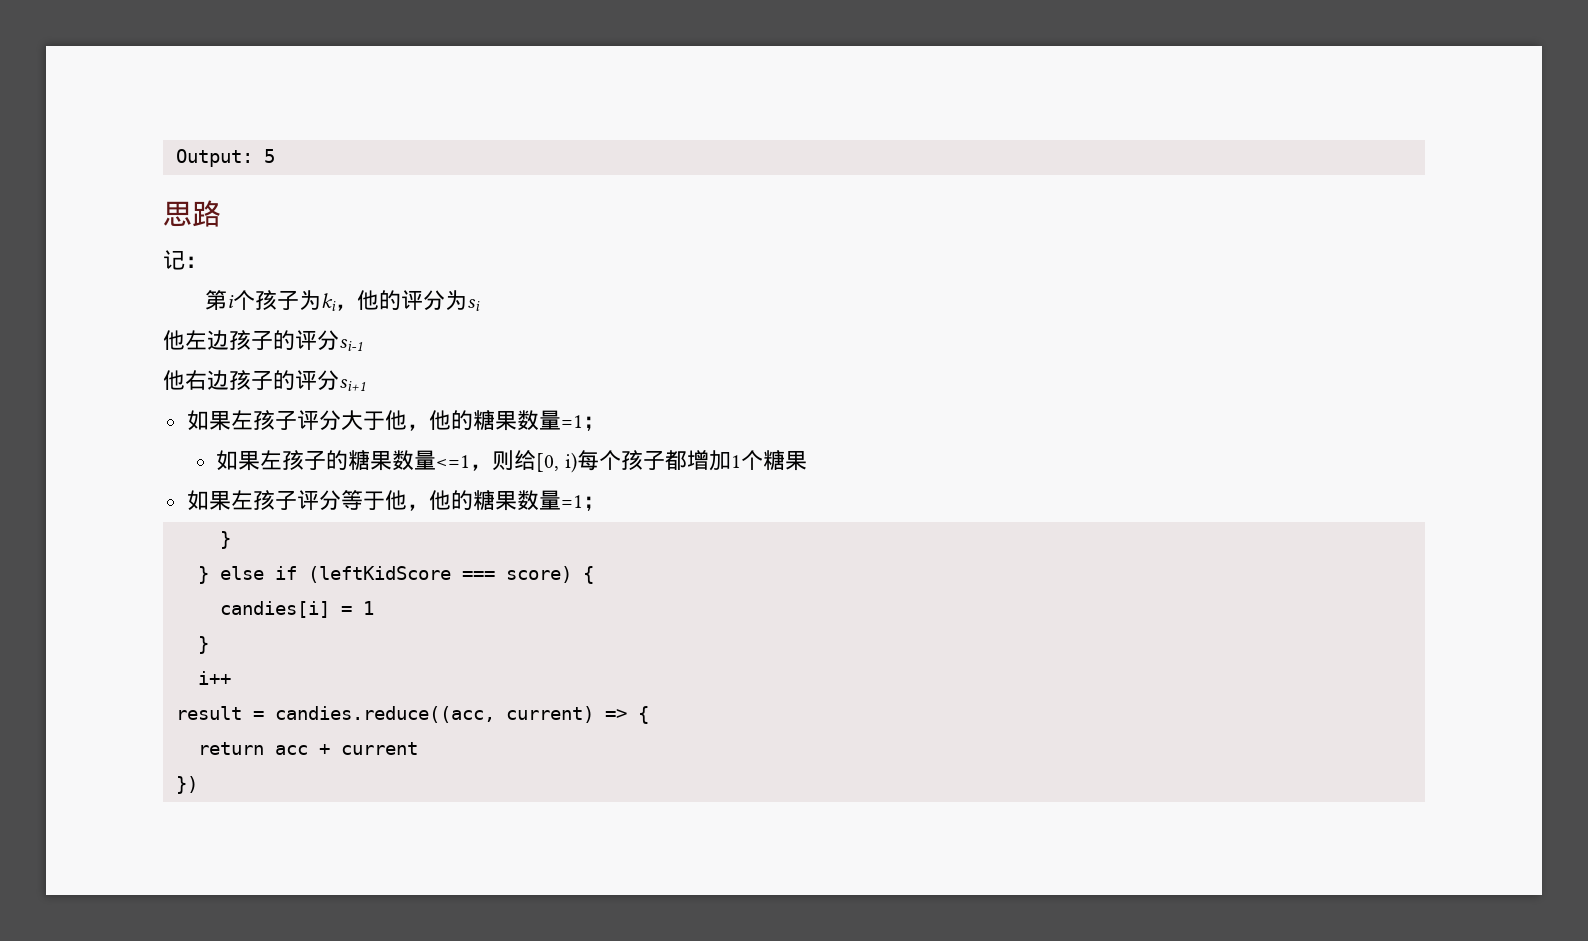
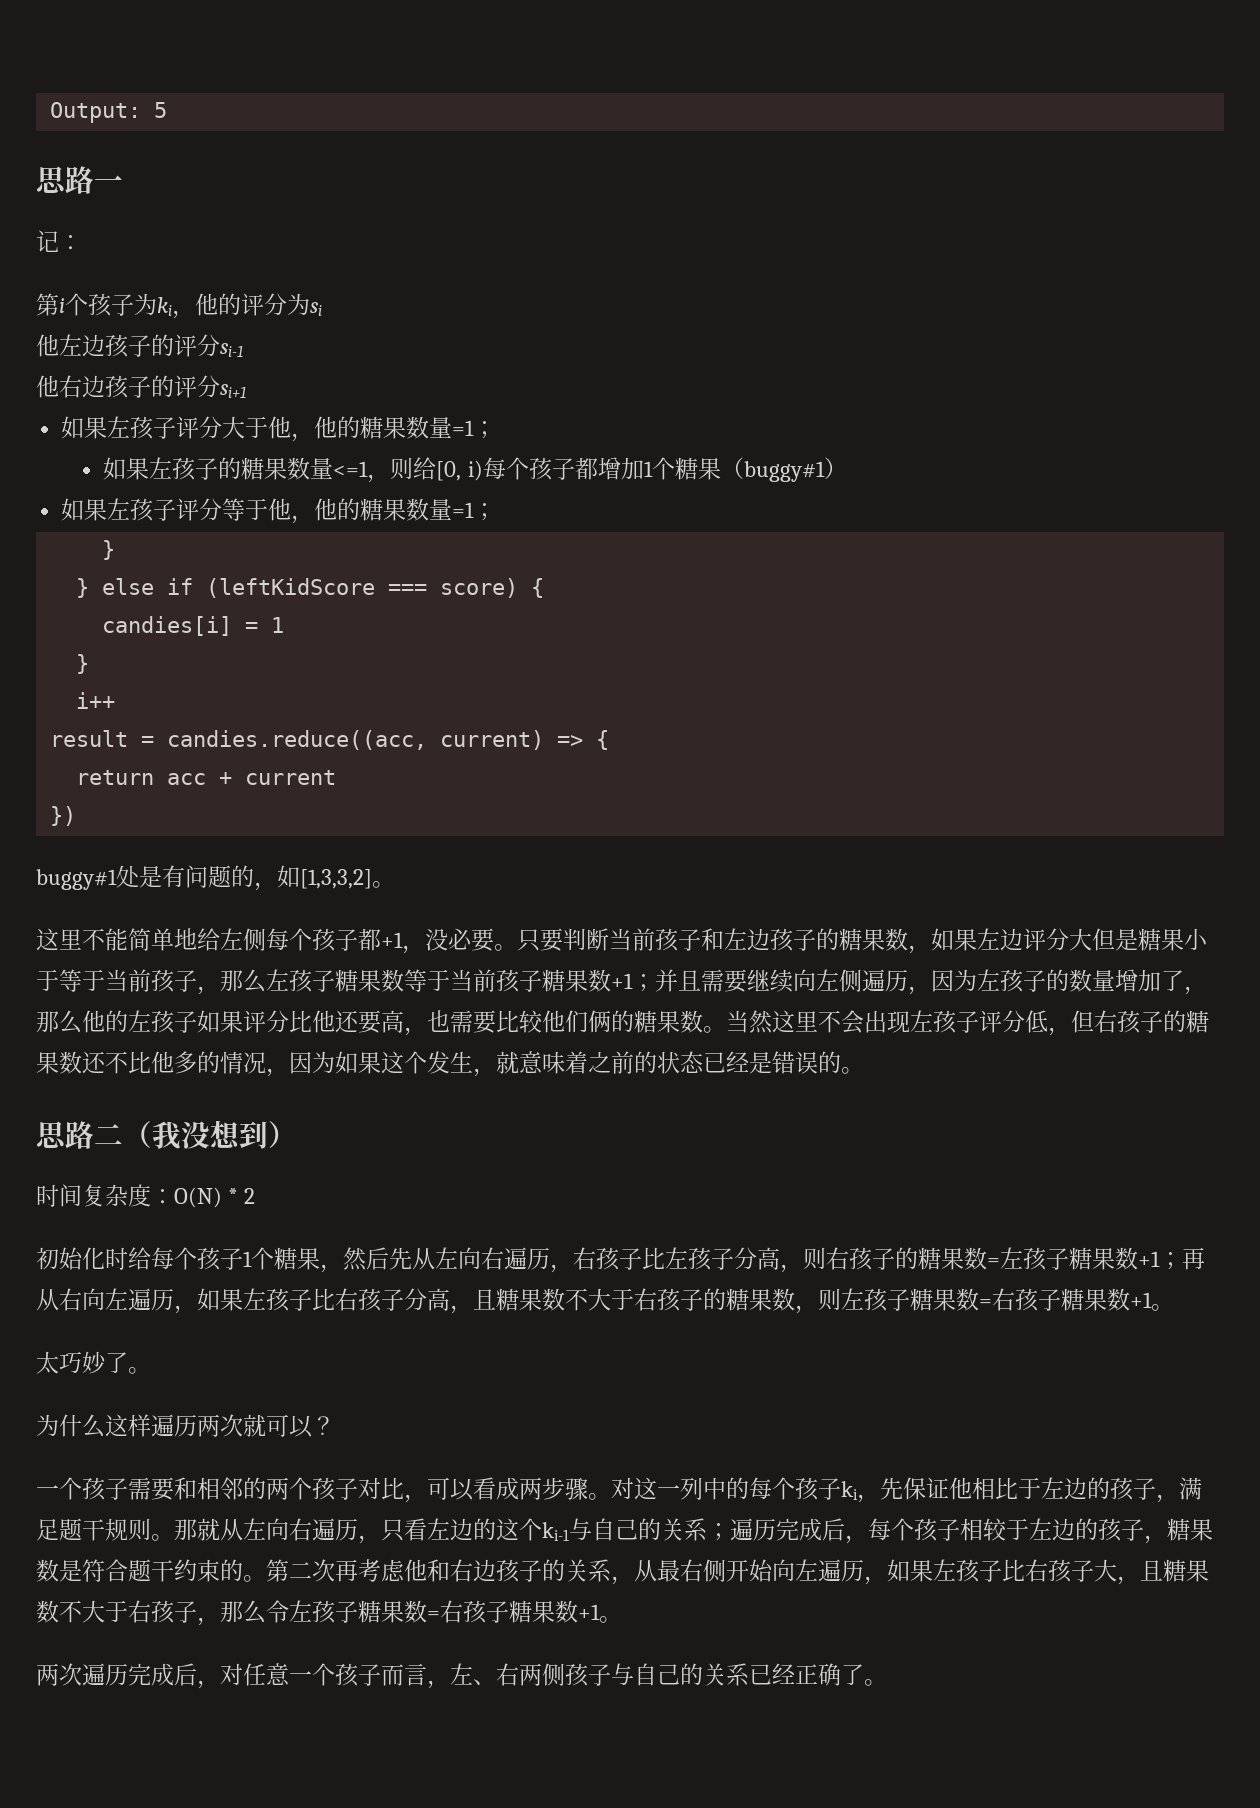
- 思路
+ 思路一
- 如果左孩子的糖果数量<=1，则给[0, i)每个孩子都增加1个糖果
+ 如果左孩子的糖果数量<=1，则给[0, i)每个孩子都增加1个糖果（buggy#1）
+ buggy#1处是有问题的，如[1,3,3,2]。
+ 这里不能简单地给左侧每个孩子都+1，没必要。只要判断当前孩子和左边孩子的糖果数，如果左边评分大但是糖果小于等于当前孩子，那么左孩子糖果数等于当前孩子糖果数+1；并且需要继续向左侧遍历，因为左孩子的数量增加了，那么他的左孩子如果评分比他还要高，也需要比较他们俩的糖果数。当然这里不会出现左孩子评分低，但右孩子的糖果数还不比他多的情况，因为如果这个发生，就意味着之前的状态已经是错误的。
+ 思路二（我没想到）
+ 时间复杂度：O(N) * 2
+ 初始化时给每个孩子1个糖果，然后先从左向右遍历，右孩子比左孩子分高，则右孩子的糖果数=左孩子糖果数+1；再从右向左遍历，如果左孩子比右孩子分高，且糖果数不大于右孩子的糖果数，则左孩子糖果数=右孩子糖果数+1。
+ 太巧妙了。
+ 为什么这样遍历两次就可以？
+ 一个孩子需要和相邻的两个孩子对比，可以看成两步骤。对这一列中的每个孩子ki，先保证他相比于左边的孩子，满足题干规则。那就从左向右遍历，只看左边的这个ki-1与自己的关系；遍历完成后，每个孩子相较于左边的孩子，糖果数是符合题干约束的。第二次再考虑他和右边孩子的关系，从最右侧开始向左遍历，如果左孩子比右孩子大，且糖果数不大于右孩子，那么令左孩子糖果数=右孩子糖果数+1。
+ 两次遍历完成后，对任意一个孩子而言，左、右两侧孩子与自己的关系已经正确了。

